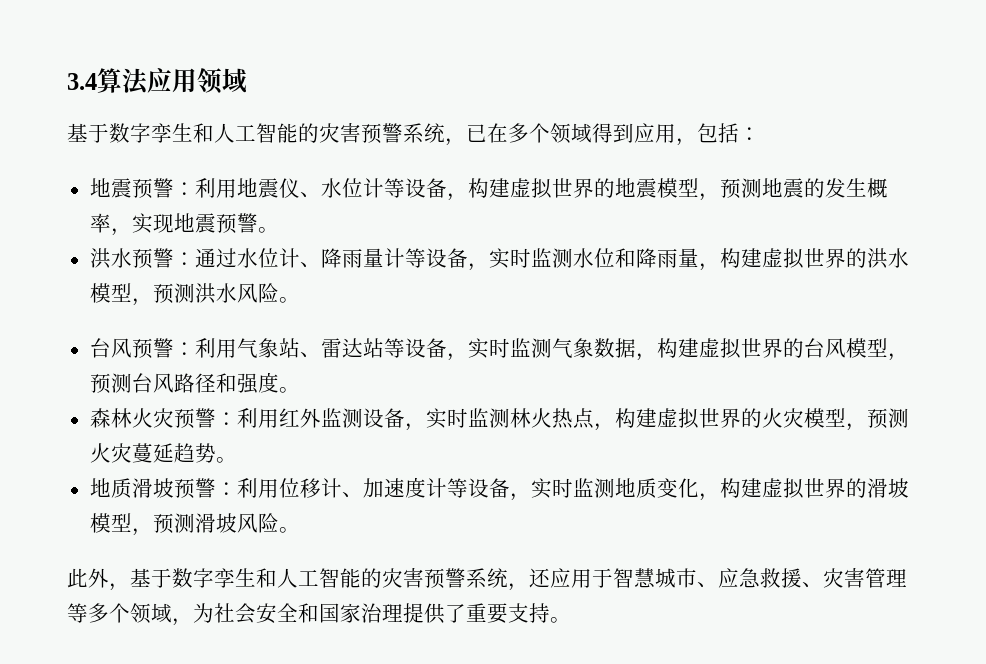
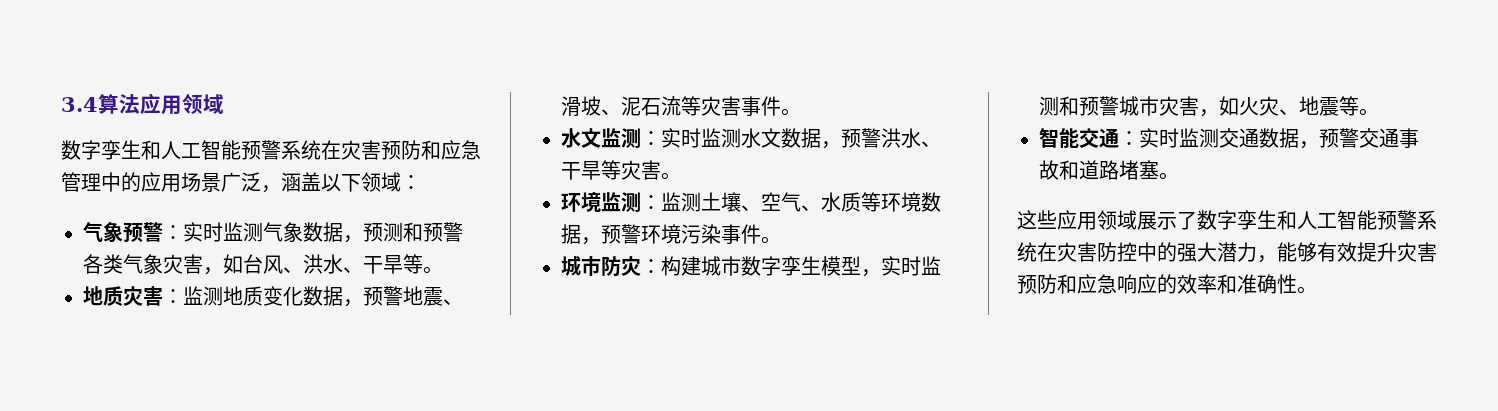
- 基于数字孪生和人工智能的灾害预警系统，已在多个领域得到应用，包括：
- 地震预警：利用地震仪、水位计等设备，构建虚拟世界的地震模型，预测地震的发生概率，实现地震预警。
- 洪水预警：通过水位计、降雨量计等设备，实时监测水位和降雨量，构建虚拟世界的洪水模型，预测洪水风险。
- 台风预警：利用气象站、雷达站等设备，实时监测气象数据，构建虚拟世界的台风模型，预测台风路径和强度。
- 森林火灾预警：利用红外监测设备，实时监测林火热点，构建虚拟世界的火灾模型，预测火灾蔓延趋势。
- 地质滑坡预警：利用位移计、加速度计等设备，实时监测地质变化，构建虚拟世界的滑坡模型，预测滑坡风险。
- 此外，基于数字孪生和人工智能的灾害预警系统，还应用于智慧城市、应急救援、灾害管理等多个领域，为社会安全和国家治理提供了重要支持。
+ 数字孪生和人工智能预警系统在灾害预防和应急管理中的应用场景广泛，涵盖以下领域：
+ 气象预警：实时监测气象数据，预测和预警各类气象灾害，如台风、洪水、干旱等。
+ 地质灾害：监测地质变化数据，预警地震、滑坡、泥石流等灾害事件。
+ 水文监测：实时监测水文数据，预警洪水、干旱等灾害。
+ 环境监测：监测土壤、空气、水质等环境数据，预警环境污染事件。
+ 城市防灾：构建城市数字孪生模型，实时监测和预警城市灾害，如火灾、地震等。
+ 智能交通：实时监测交通数据，预警交通事故和道路堵塞。
+ 这些应用领域展示了数字孪生和人工智能预警系统在灾害防控中的强大潜力，能够有效提升灾害预防和应急响应的效率和准确性。

